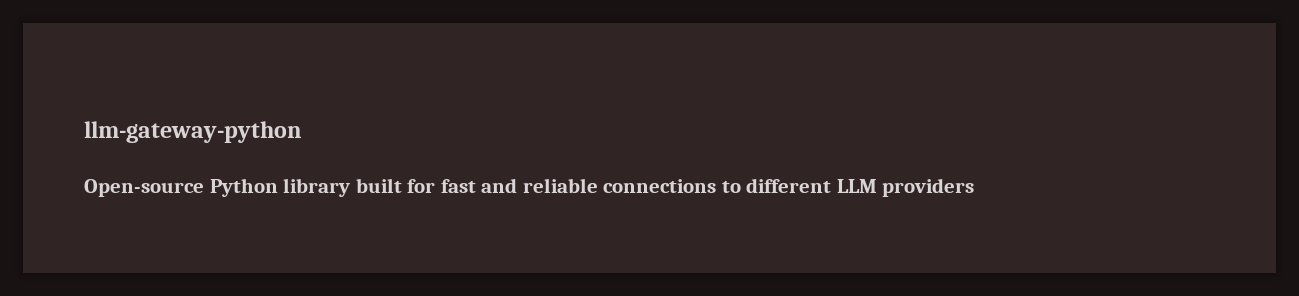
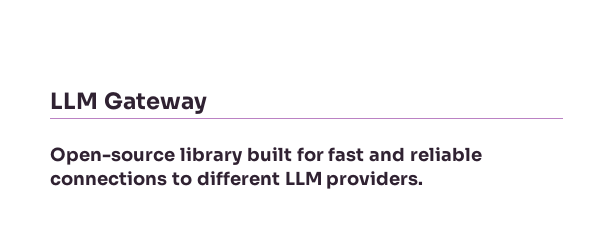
- llm-gateway-python
+ LLM Gateway
- Open-source Python library built for fast and reliable connections to different LLM providers
+ Open-source library built for fast and reliable connections to different LLM providers.

